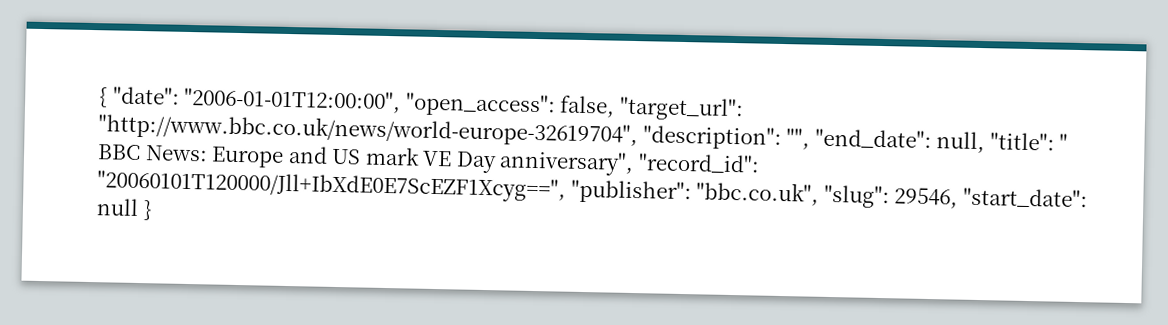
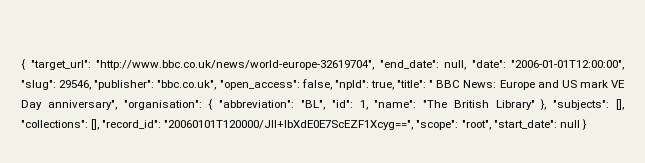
- { "date": "2006-01-01T12:00:00", "open_access": false, "target_url": "http://www.bbc.co.uk/news/world-europe-32619704", "description": "", "end_date": null, "title": " BBC News: Europe and US mark VE Day anniversary", "record_id": "20060101T120000/Jll+IbXdE0E7ScEZF1Xcyg==", "publisher": "bbc.co.uk", "slug": 29546, "start_date": null }
+ { "target_url": "http://www.bbc.co.uk/news/world-europe-32619704", "end_date": null, "date": "2006-01-01T12:00:00", "slug": 29546, "publisher": "bbc.co.uk", "open_access": false, "npld": true, "title": " BBC News: Europe and US mark VE Day anniversary", "organisation": { "abbreviation": "BL", "id": 1, "name": "The British Library" }, "subjects": [], "collections": [], "record_id": "20060101T120000/Jll+IbXdE0E7ScEZF1Xcyg==", "scope": "root", "start_date": null }

